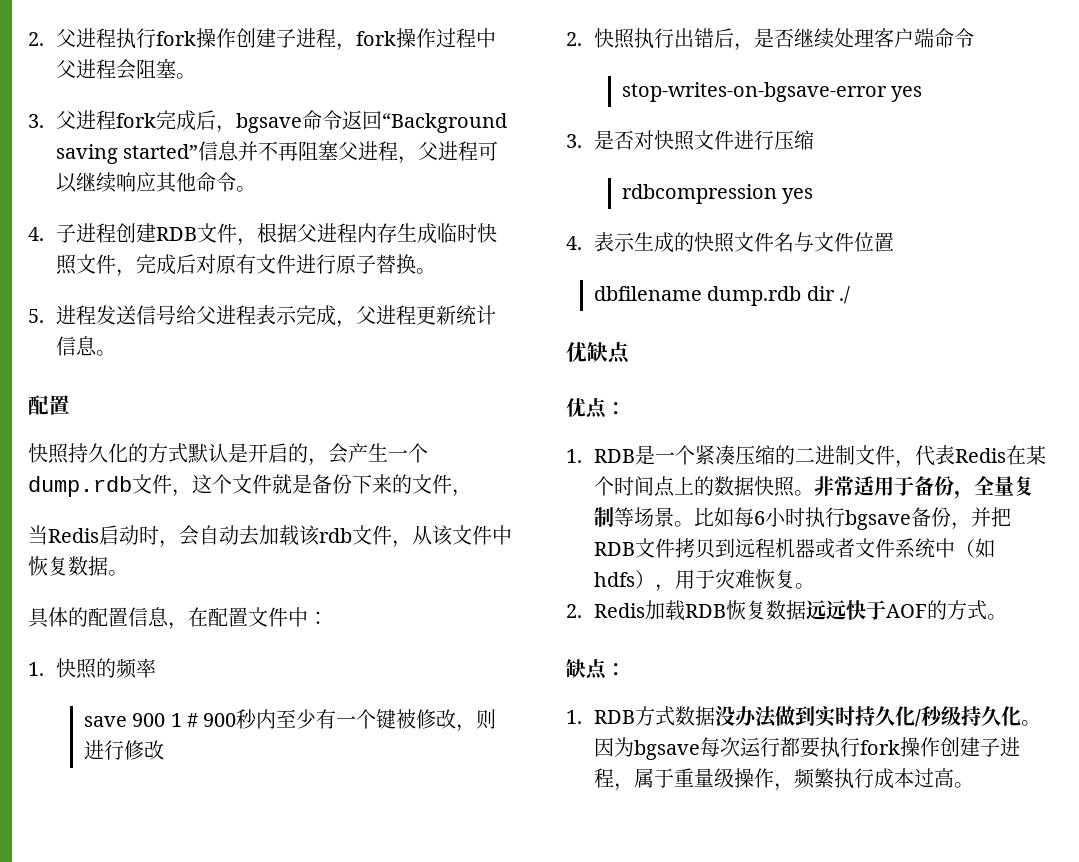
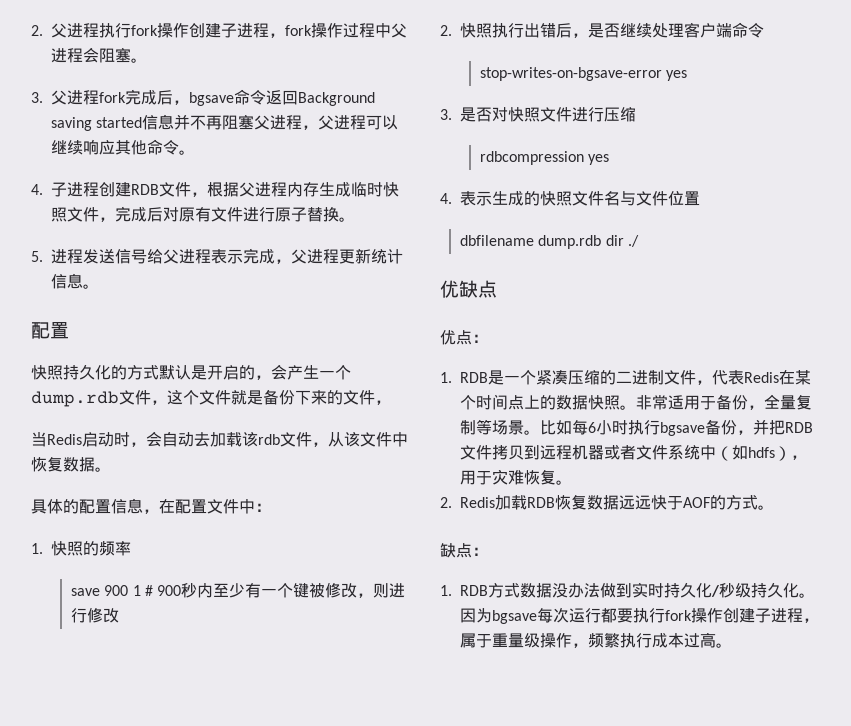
- 3.父进程fork完成后，bgsave命令返回“Background saving started”信息并不再阻塞父进程，父进程可以继续响应其他命令。
+ 3.父进程fork完成后，bgsave命令返回Background saving started信息并不再阻塞父进程，父进程可以继续响应其他命令。

